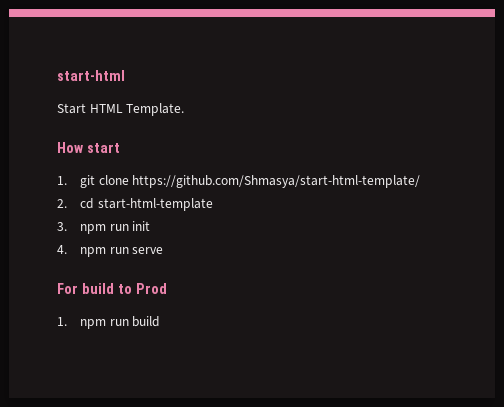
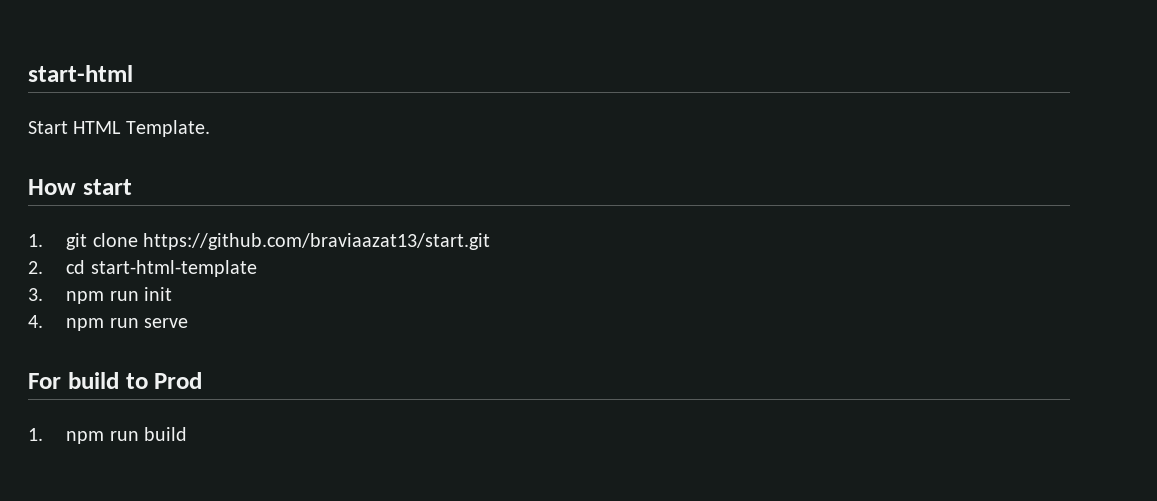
- 1. git clone https://github.com/Shmasya/start-html-template/
+ 1. git clone https://github.com/braviaazat13/start.git

